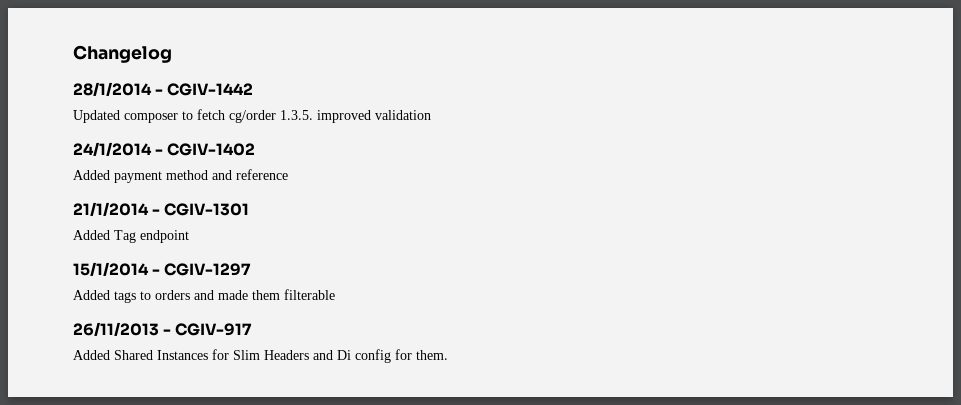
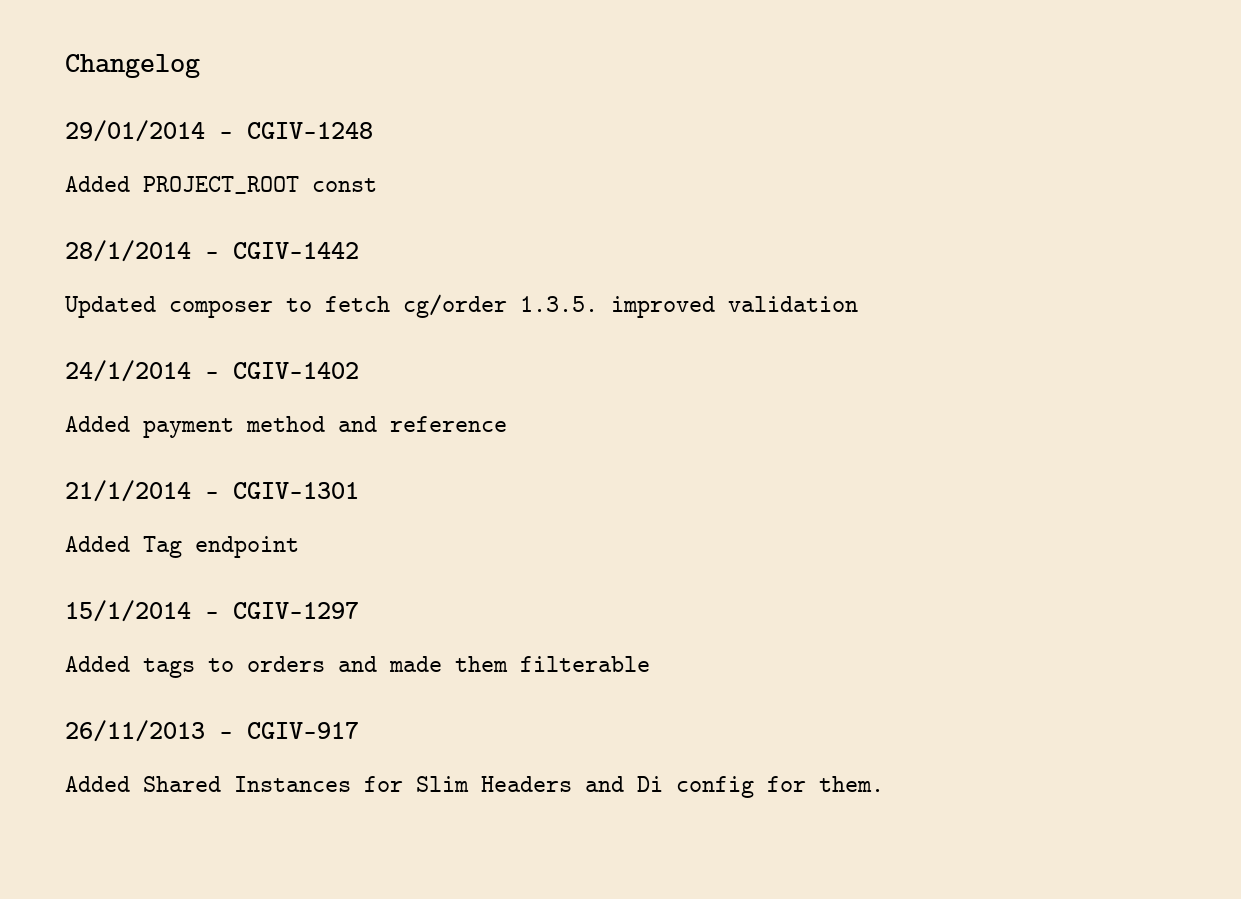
+ 29/01/2014 - CGIV-1248
+ Added PROJECT_ROOT const

